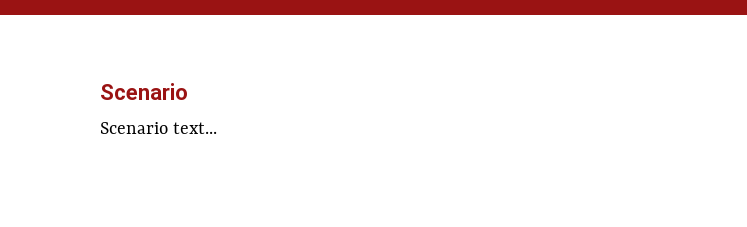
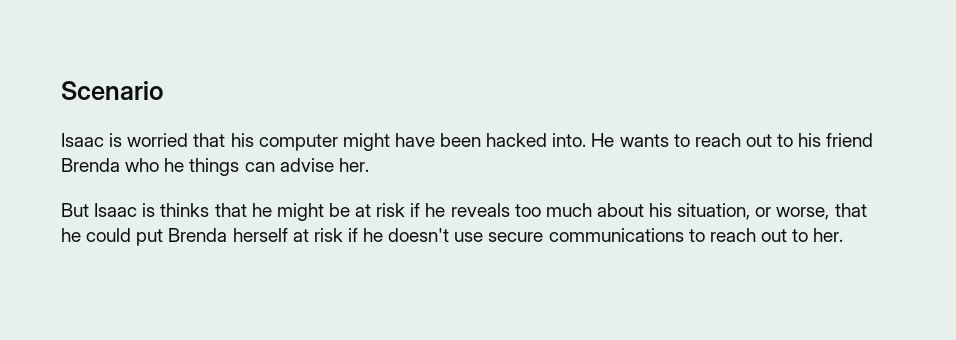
- Scenario text...
+ Isaac is worried that his computer might have been hacked into. He wants to reach out to his friend Brenda who he things can advise her.
+ But Isaac is thinks that he might be at risk if he reveals too much about his situation, or worse, that he could put Brenda herself at risk if he doesn't use secure communications to reach out to her.

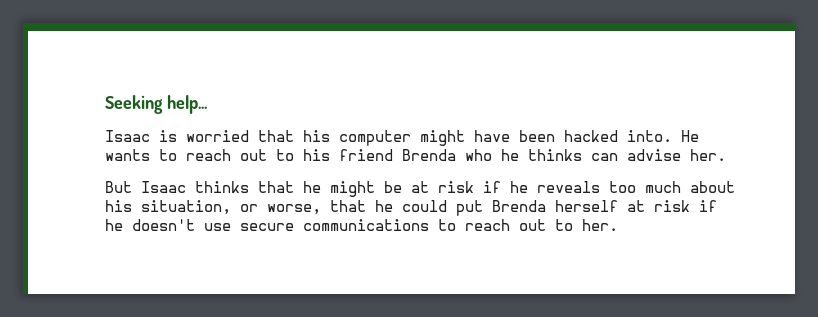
- Scenario
+ Seeking help...
- He wants to reach out to his friend Brenda who he things can advise her.
+ He wants to reach out to his friend Brenda who he thinks can advise her.
- But Isaac is thinks that he might be at risk if he reveals too much about his situation, or worse, that he could put Brenda herself at risk if he doesn't use secure communications to reach out to her.
+ But Isaac thinks that he might be at risk if he reveals too much about his situation, or worse, that he could put Brenda herself at risk if he doesn't use secure communications to reach out to her.

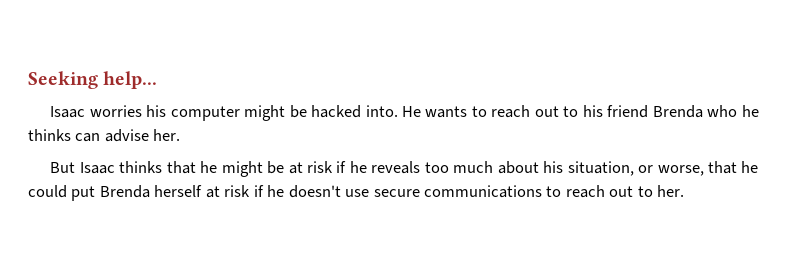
- Isaac is worried that his computer might have been hacked into.
+ Isaac worries his computer might be hacked into.

